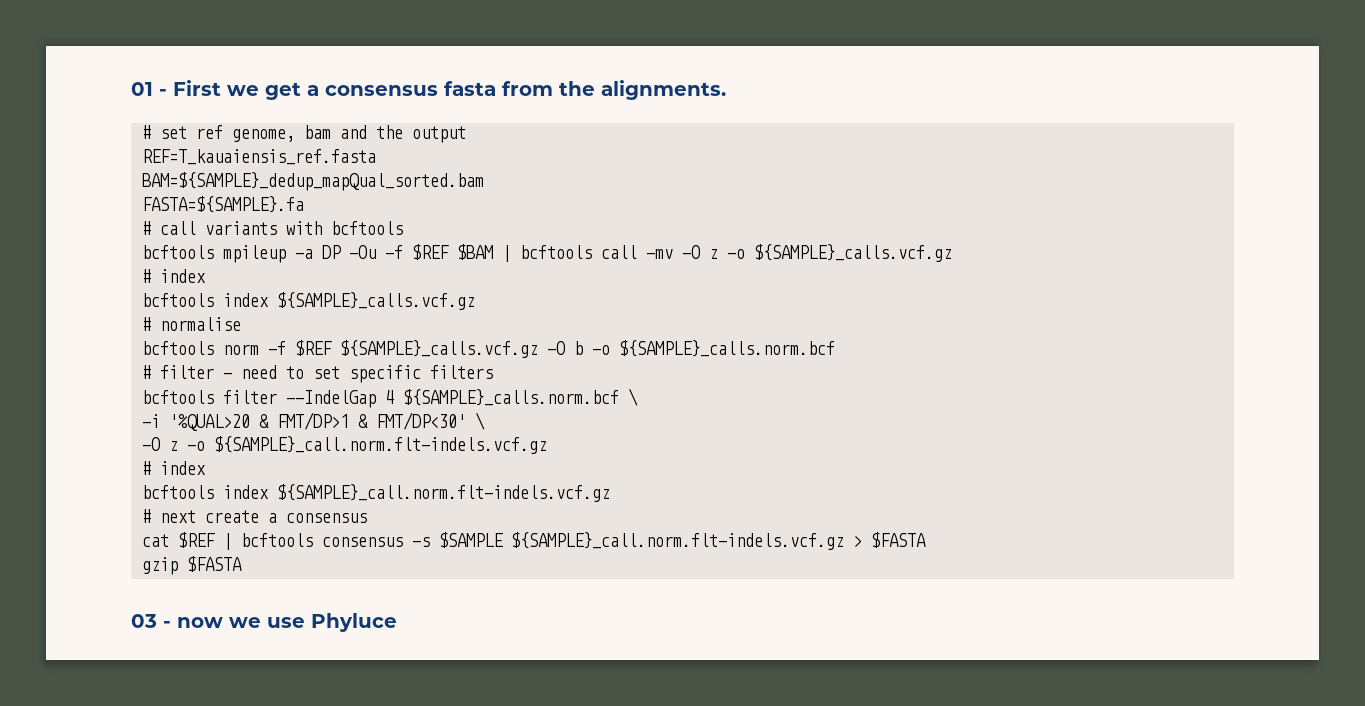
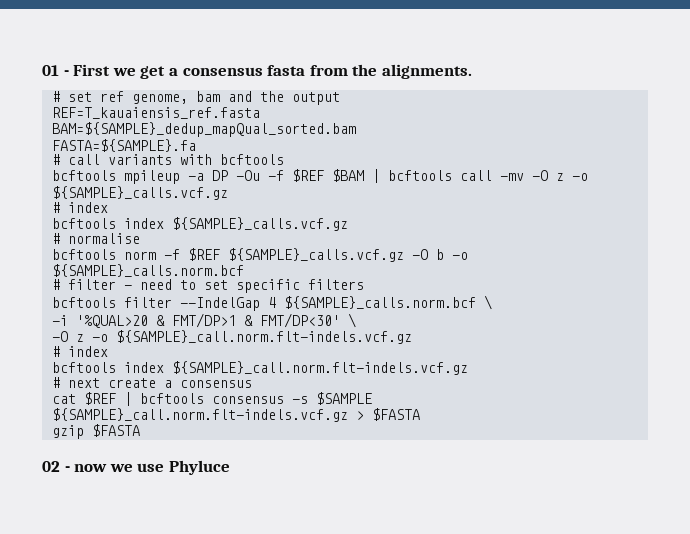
- 03 - now we use Phyluce
+ 02 - now we use Phyluce

